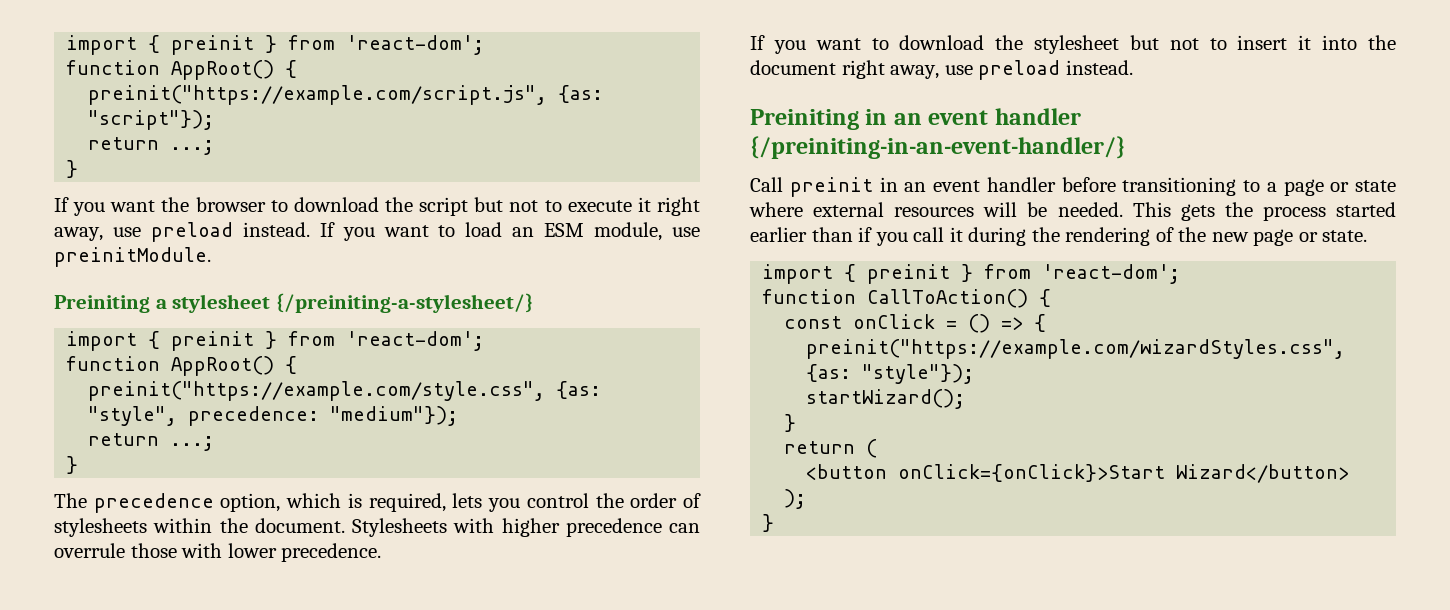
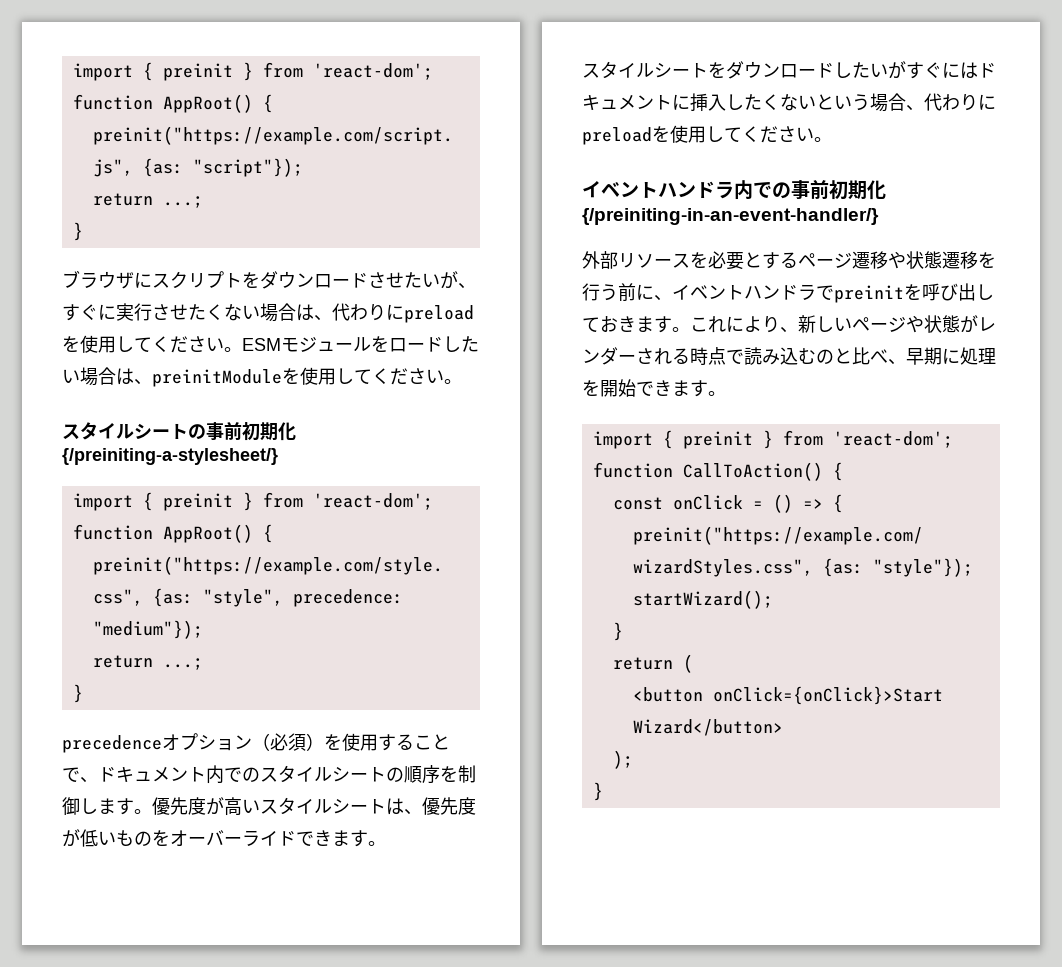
- If you want the browser to download the script but not to execute it right away, use preload instead. If you want to load an ESM module, use preinitModule.
- Preiniting a stylesheet {/preiniting-a-stylesheet/}
+ ブラウザにスクリプトをダウンロードさせたいが、すぐに実行させたくない場合は、代わりにpreloadを使用してください。ESMモジュールをロードしたい場合は、preinitModuleを使用してください。
+ スタイルシートの事前初期化{/preiniting-a-stylesheet/}
- The precedence option, which is required, lets you control the order of stylesheets within the document. Stylesheets with higher precedence can overrule those with lower precedence.
- If you want to download the stylesheet but not to insert it into the document right away, use preload instead.
- Preiniting in an event handler {/preiniting-in-an-event-handler/}
- Call preinit in an event handler before transitioning to a page or state where external resources will be needed. This gets the process started earlier than if you call it during the rendering of the new page or state.
+ precedenceオプション（必須）を使用することで、ドキュメント内でのスタイルシートの順序を制御します。優先度が高いスタイルシートは、優先度が低いものをオーバーライドできます。
+ スタイルシートをダウンロードしたいがすぐにはドキュメントに挿入したくないという場合、代わりにpreloadを使用してください。
+ イベントハンドラ内での事前初期化{/preiniting-in-an-event-handler/}
+ 外部リソースを必要とするページ遷移や状態遷移を行う前に、イベントハンドラでpreinitを呼び出しておきます。これにより、新しいページや状態がレンダーされる時点で読み込むのと比べ、早期に処理を開始できます。

